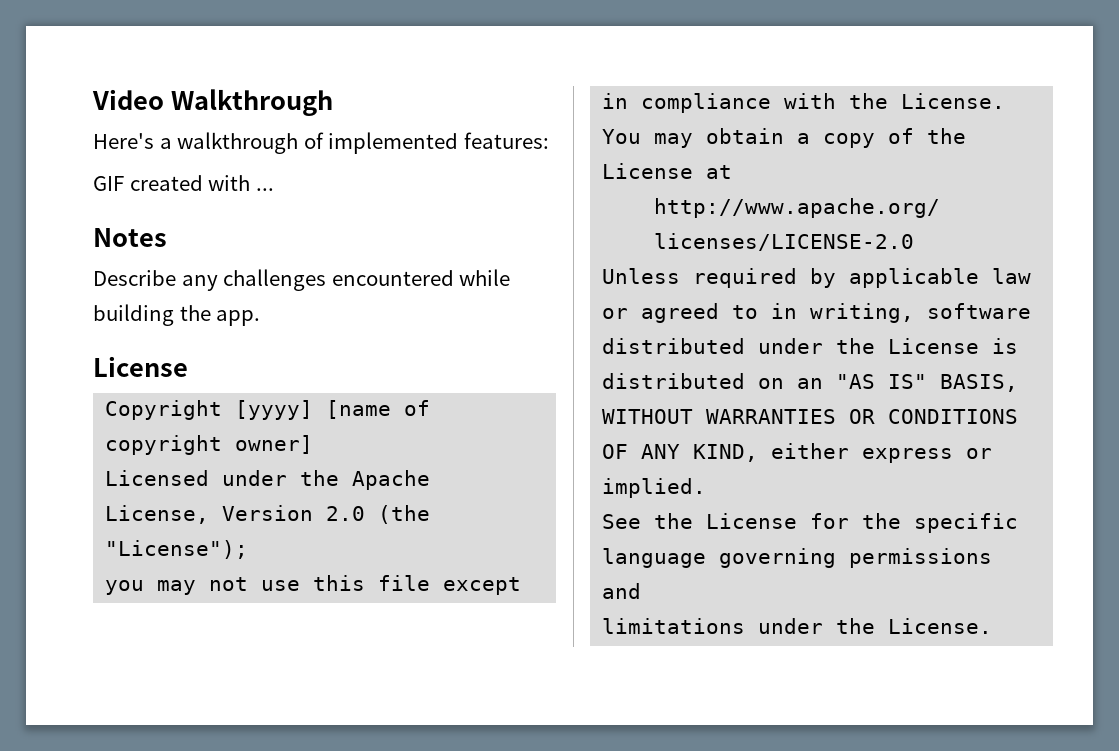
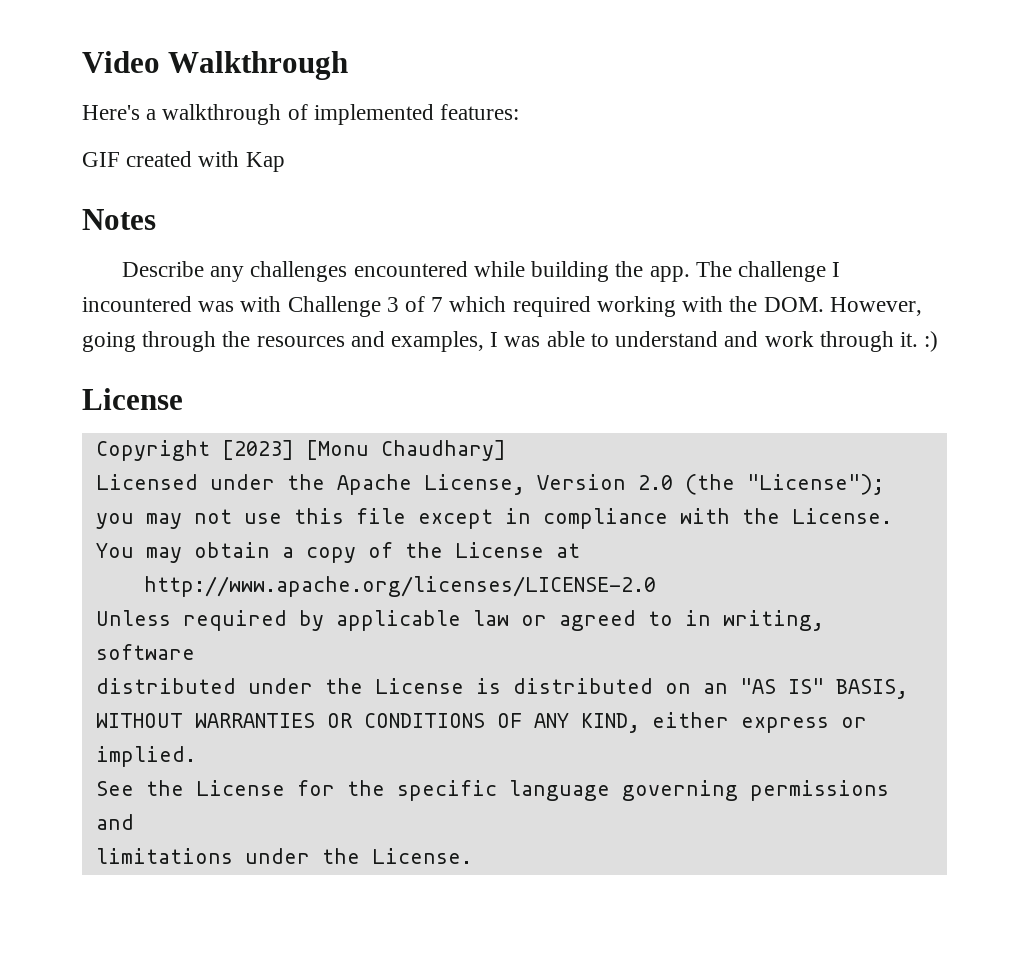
- GIF created with ...
+ GIF created with Kap
- Describe any challenges encountered while building the app.
+ Describe any challenges encountered while building the app. The challenge I incountered was with Challenge 3 of 7 which required working with the DOM. However, going through the resources and examples, I was able to understand and work through it. :)
  License
- Copyright [yyyy] [name of copyright owner]
+ Copyright [2023] [Monu Chaudhary]

